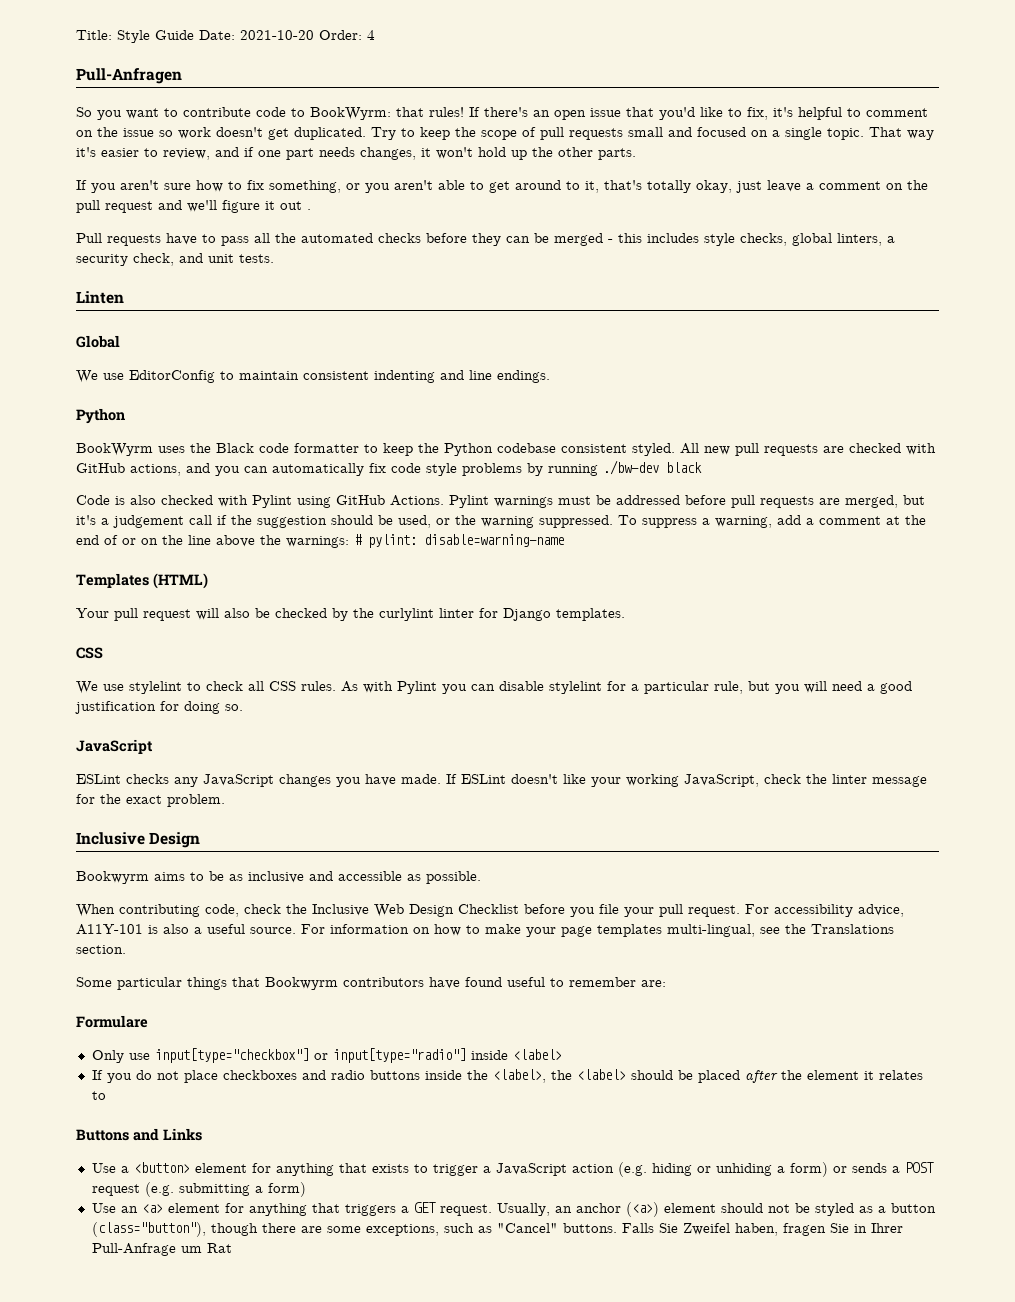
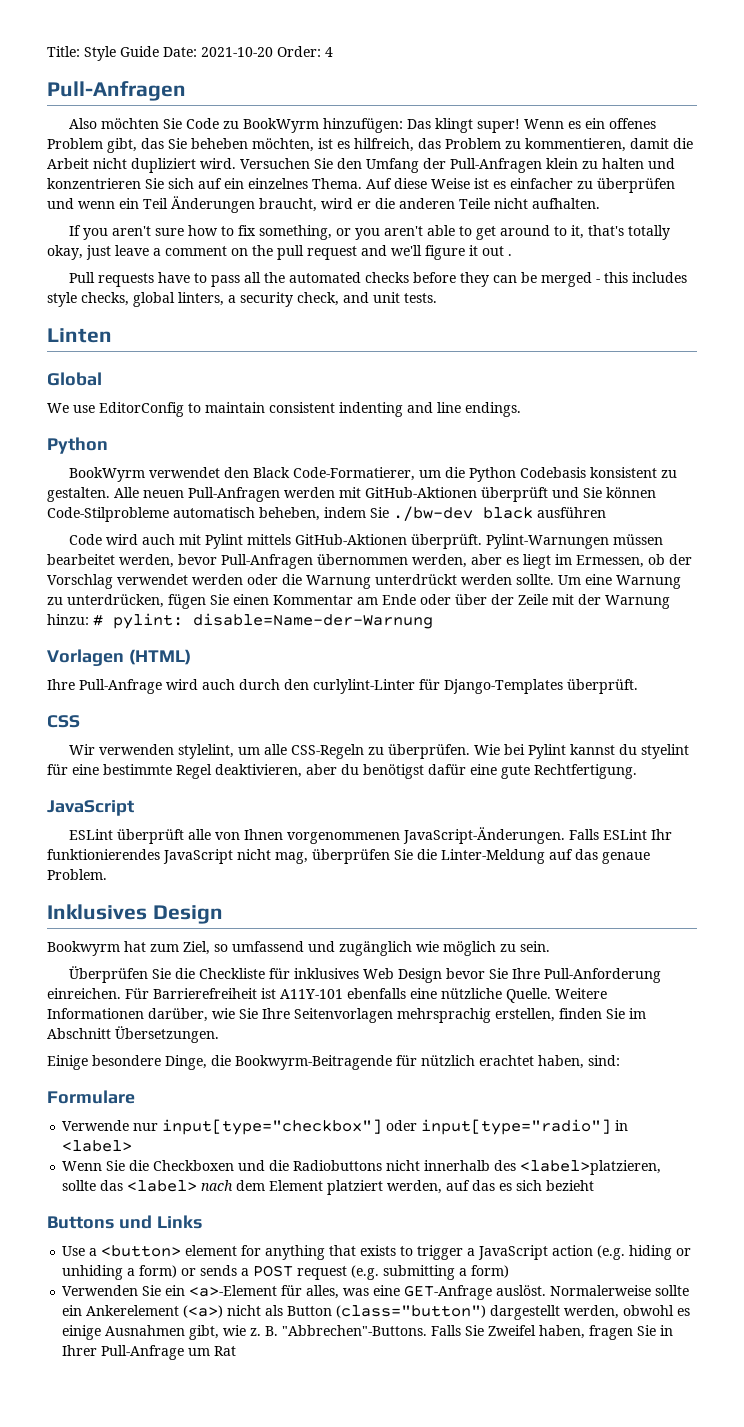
- So you want to contribute code to BookWyrm: that rules! If there's an open issue that you'd like to fix, it's helpful to comment on the issue so work doesn't get duplicated. Try to keep the scope of pull requests small and focused on a single topic. That way it's easier to review, and if one part needs changes, it won't hold up the other parts.
+ Also möchten Sie Code zu BookWyrm hinzufügen: Das klingt super! Wenn es ein offenes Problem gibt, das Sie beheben möchten, ist es hilfreich, das Problem zu kommentieren, damit die Arbeit nicht dupliziert wird. Versuchen Sie den Umfang der Pull-Anfragen klein zu halten und konzentrieren Sie sich auf ein einzelnes Thema. Auf diese Weise ist es einfacher zu überprüfen und wenn ein Teil Änderungen braucht, wird er die anderen Teile nicht aufhalten.
- BookWyrm uses the Black code formatter to keep the Python codebase consistent styled. All new pull requests are checked with GitHub actions, and you can automatically fix code style problems by running ./bw-dev black
- Code is also checked with Pylint using GitHub Actions. Pylint warnings must be addressed before pull requests are merged, but it's a judgement call if the suggestion should be used, or the warning suppressed. To suppress a warning, add a comment at the end of or on the line above the warnings: # pylint: disable=warning-name
- Templates (HTML)
- Your pull request will also be checked by the curlylint linter for Django templates.
+ BookWyrm verwendet den Black Code-Formatierer, um die Python Codebasis konsistent zu gestalten. Alle neuen Pull-Anfragen werden mit GitHub-Aktionen überprüft und Sie können Code-Stilprobleme automatisch beheben, indem Sie ./bw-dev black ausführen
+ Code wird auch mit Pylint mittels GitHub-Aktionen überprüft. Pylint-Warnungen müssen bearbeitet werden, bevor Pull-Anfragen übernommen werden, aber es liegt im Ermessen, ob der Vorschlag verwendet werden oder die Warnung unterdrückt werden sollte. Um eine Warnung zu unterdrücken, fügen Sie einen Kommentar am Ende oder über der Zeile mit der Warnung hinzu: # pylint: disable=Name-der-Warnung
+ Vorlagen (HTML)
+ Ihre Pull-Anfrage wird auch durch den curlylint-Linter für Django-Templates überprüft.
  CSS
- We use stylelint to check all CSS rules. As with Pylint you can disable stylelint for a particular rule, but you will need a good justification for doing so.
+ Wir verwenden stylelint, um alle CSS-Regeln zu überprüfen. Wie bei Pylint kannst du styelint für eine bestimmte Regel deaktivieren, aber du benötigst dafür eine gute Rechtfertigung.
  JavaScript
- ESLint checks any JavaScript changes you have made. If ESLint doesn't like your working JavaScript, check the linter message for the exact problem.
- Inclusive Design
- Bookwyrm aims to be as inclusive and accessible as possible.
- When contributing code, check the Inclusive Web Design Checklist before you file your pull request. For accessibility advice, A11Y-101 is also a useful source. For information on how to make your page templates multi-lingual, see the Translations section.
- Some particular things that Bookwyrm contributors have found useful to remember are:
+ ESLint überprüft alle von Ihnen vorgenommenen JavaScript-Änderungen. Falls ESLint Ihr funktionierendes JavaScript nicht mag, überprüfen Sie die Linter-Meldung auf das genaue Problem.
+ Inklusives Design
+ Bookwyrm hat zum Ziel, so umfassend und zugänglich wie möglich zu sein.
+ Überprüfen Sie die Checkliste für inklusives Web Design bevor Sie Ihre Pull-Anforderung einreichen. Für Barrierefreiheit ist A11Y-101 ebenfalls eine nützliche Quelle. Weitere Informationen darüber, wie Sie Ihre Seitenvorlagen mehrsprachig erstellen, finden Sie im Abschnitt Übersetzungen.
+ Einige besondere Dinge, die Bookwyrm-Beitragende für nützlich erachtet haben, sind:
  Formulare
- Only use input[type="checkbox"] or input[type="radio"] inside <label>
- If you do not place checkboxes and radio buttons inside the <label>, the <label> should be placed after the element it relates to
+ Verwende nur input[type="checkbox"] oder input[type="radio"] in <label>
+ Wenn Sie die Checkboxen und die Radiobuttons nicht innerhalb des <label>platzieren, sollte das <label> nach dem Element platziert werden, auf das es sich bezieht
- Buttons and Links
+ Buttons und Links
- Use an <a> element for anything that triggers a GET request. Usually, an anchor (<a>) element should not be styled as a button (class="button"), though there are some exceptions, such as "Cancel" buttons.
+ Verwenden Sie ein <a>-Element für alles, was eine GET-Anfrage auslöst. Normalerweise sollte ein Ankerelement (<a>) nicht als Button (class="button") dargestellt werden, obwohl es einige Ausnahmen gibt, wie z. B. "Abbrechen"-Buttons.

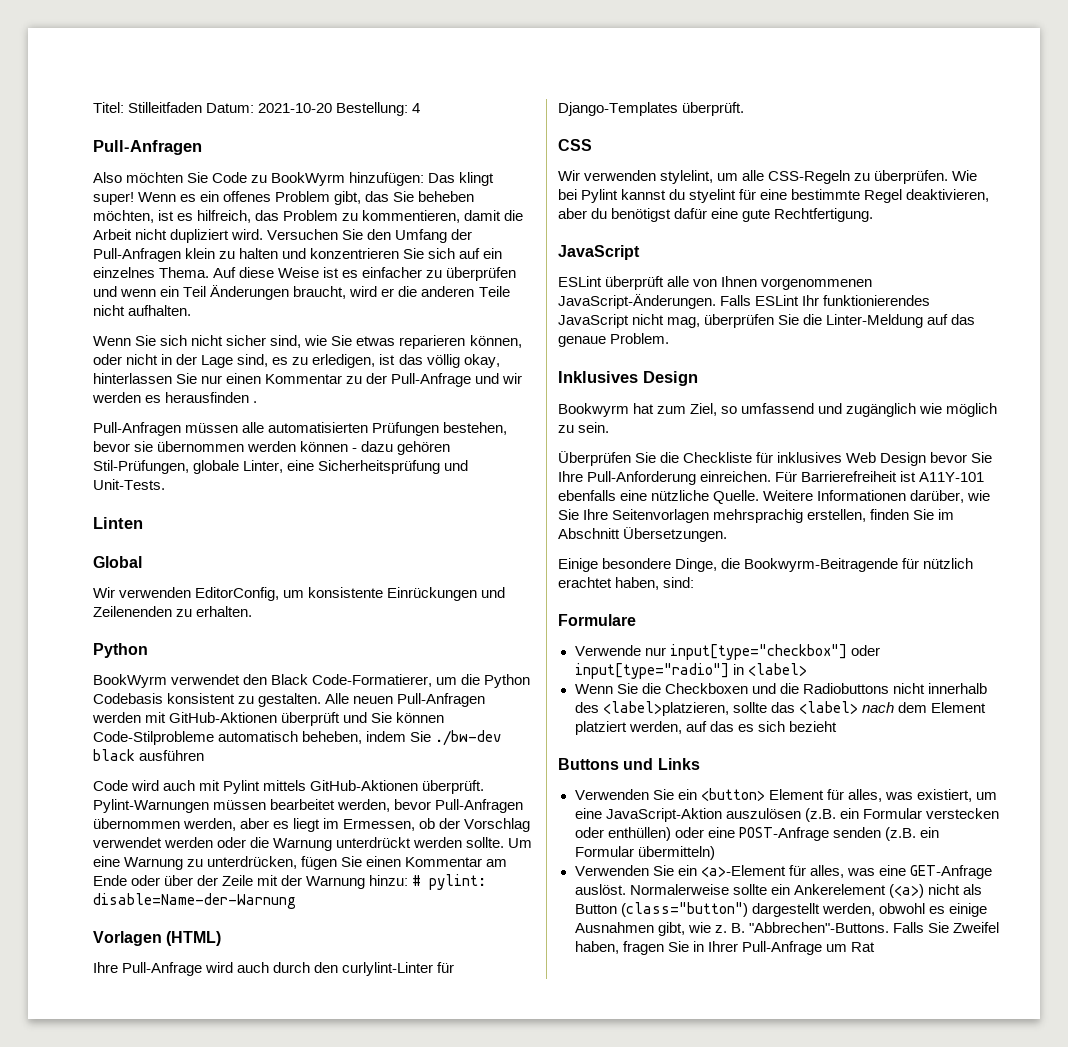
- Title: Style Guide Date: 2021-10-20 Order: 4
+ Titel: Stilleitfaden Datum: 2021-10-20 Bestellung: 4
- If you aren't sure how to fix something, or you aren't able to get around to it, that's totally okay, just leave a comment on the pull request and we'll figure it out .
- Pull requests have to pass all the automated checks before they can be merged - this includes style checks, global linters, a security check, and unit tests.
+ Wenn Sie sich nicht sicher sind, wie Sie etwas reparieren können, oder nicht in der Lage sind, es zu erledigen, ist das völlig okay, hinterlassen Sie nur einen Kommentar zu der Pull-Anfrage und wir werden es herausfinden .
+ Pull-Anfragen müssen alle automatisierten Prüfungen bestehen, bevor sie übernommen werden können - dazu gehören Stil-Prüfungen, globale Linter, eine Sicherheitsprüfung und Unit-Tests.
  Linten
  Global
- We use EditorConfig to maintain consistent indenting and line endings.
+ Wir verwenden EditorConfig, um konsistente Einrückungen und Zeilenenden zu erhalten.
- Use a <button> element for anything that exists to trigger a JavaScript action (e.g. hiding or unhiding a form) or sends a POST request (e.g. submitting a form)
+ Verwenden Sie ein <button> Element für alles, was existiert, um eine JavaScript-Aktion auszulösen (z.B. ein Formular verstecken oder enthüllen) oder eine POST-Anfrage senden (z.B. ein Formular übermitteln)

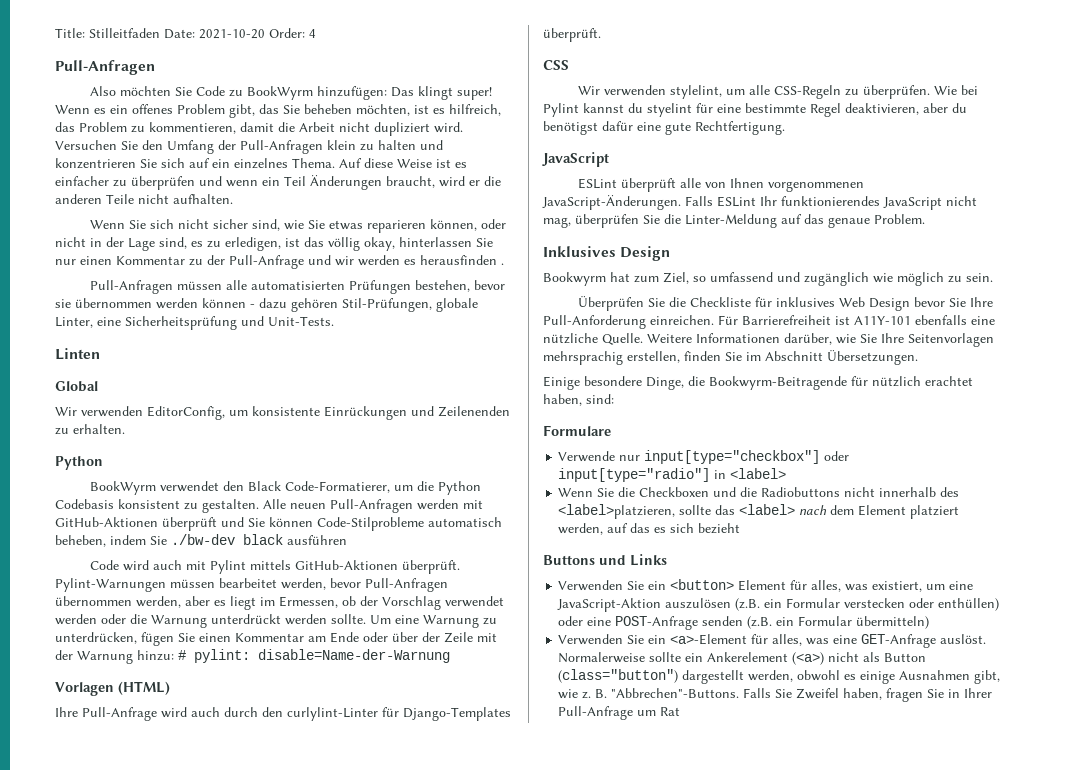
- Titel: Stilleitfaden Datum: 2021-10-20 Bestellung: 4
+ Title: Stilleitfaden Date: 2021-10-20 Order: 4

